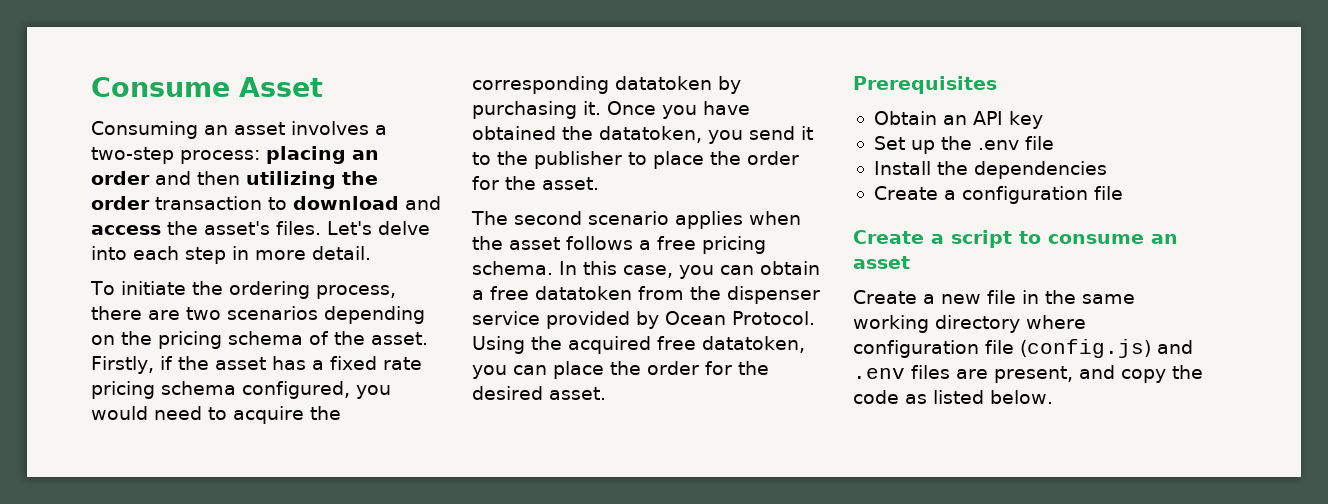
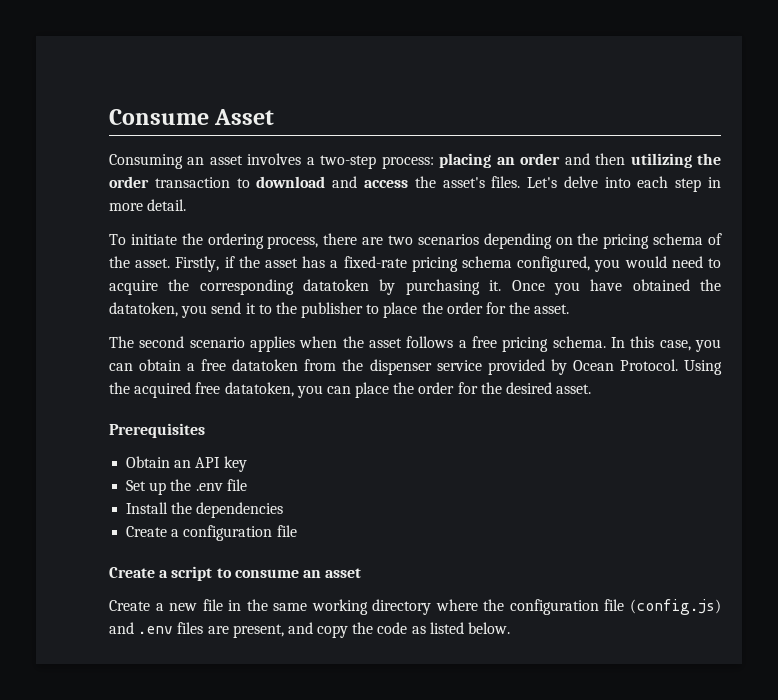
- Firstly, if the asset has a fixed rate pricing schema configured, you would need to acquire the corresponding datatoken by purchasing it.
+ Firstly, if the asset has a fixed-rate pricing schema configured, you would need to acquire the corresponding datatoken by purchasing it.
- Create a new file in the same working directory where configuration file (config.js) and .env files are present, and copy the code as listed below.
+ Create a new file in the same working directory where the configuration file (config.js) and .env files are present, and copy the code as listed below.

